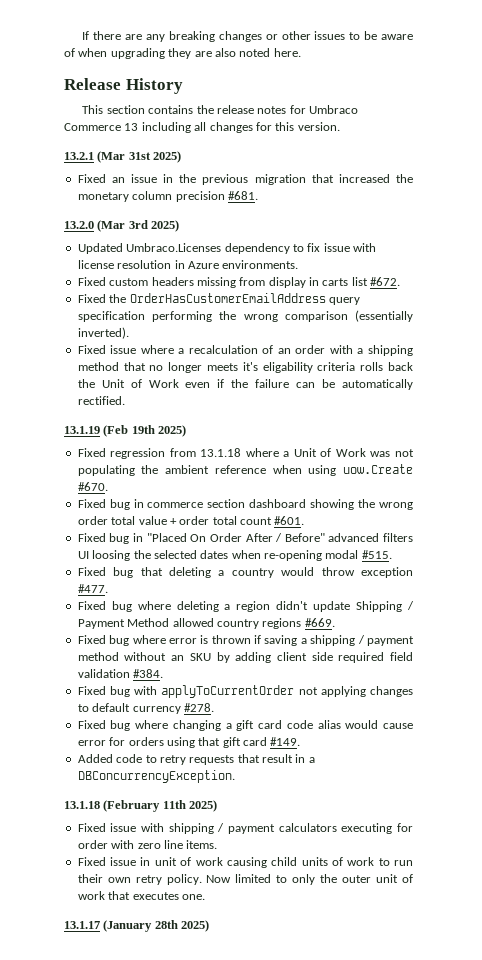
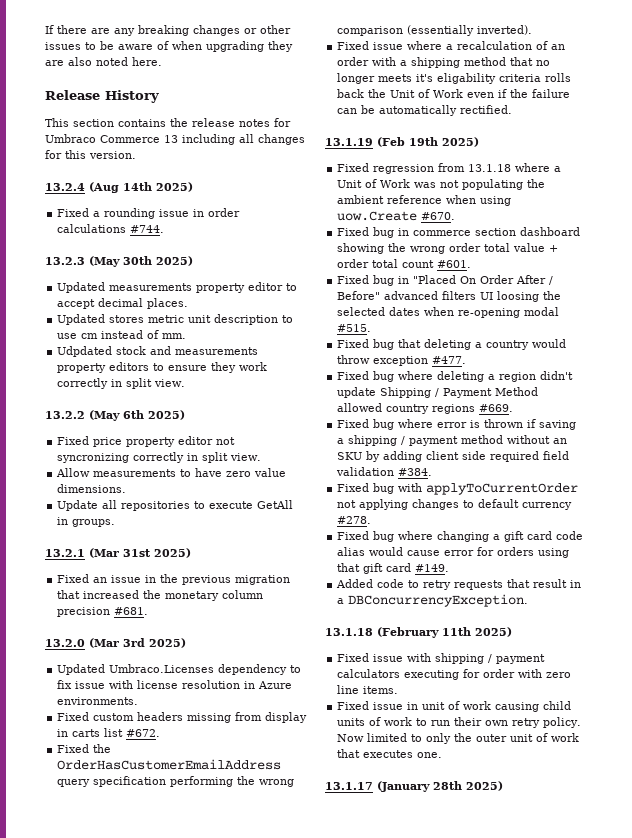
+ 13.2.4 (Aug 14th 2025)
+ Fixed a rounding issue in order calculations #744.
+ 13.2.3 (May 30th 2025)
+ Updated measurements property editor to accept decimal places.
+ Updated stores metric unit description to use cm instead of mm.
+ Udpdated stock and measurements property editors to ensure they work correctly in split view.
+ 13.2.2 (May 6th 2025)
+ Fixed price property editor not syncronizing correctly in split view.
+ Allow measurements to have zero value dimensions.
+ Update all repositories to execute GetAll in groups.

